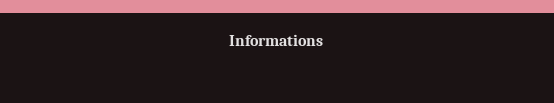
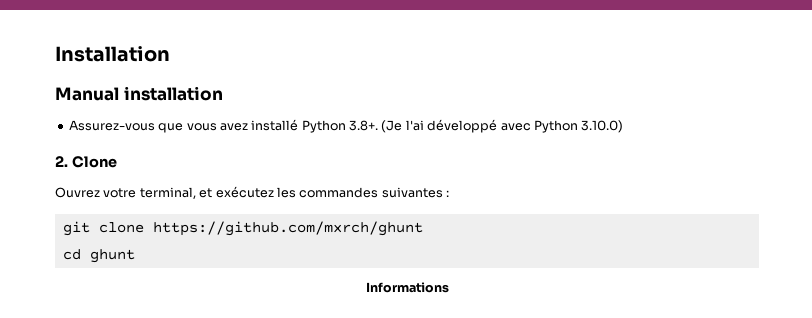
+ Installation
+ Manual installation
+ Assurez-vous que vous avez installé Python 3.8+. (Je l'ai développé avec Python 3.10.0)
+ 2. Clone
+ Ouvrez votre terminal, et exécutez les commandes suivantes :
+ git clone https://github.com/mxrch/ghunt
+ cd ghunt

